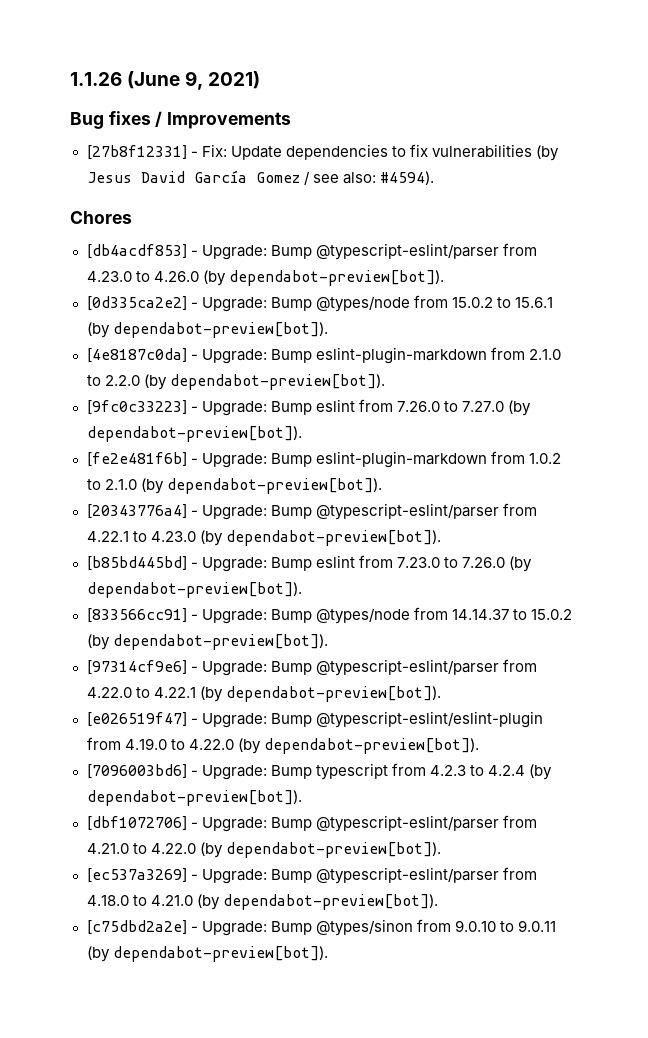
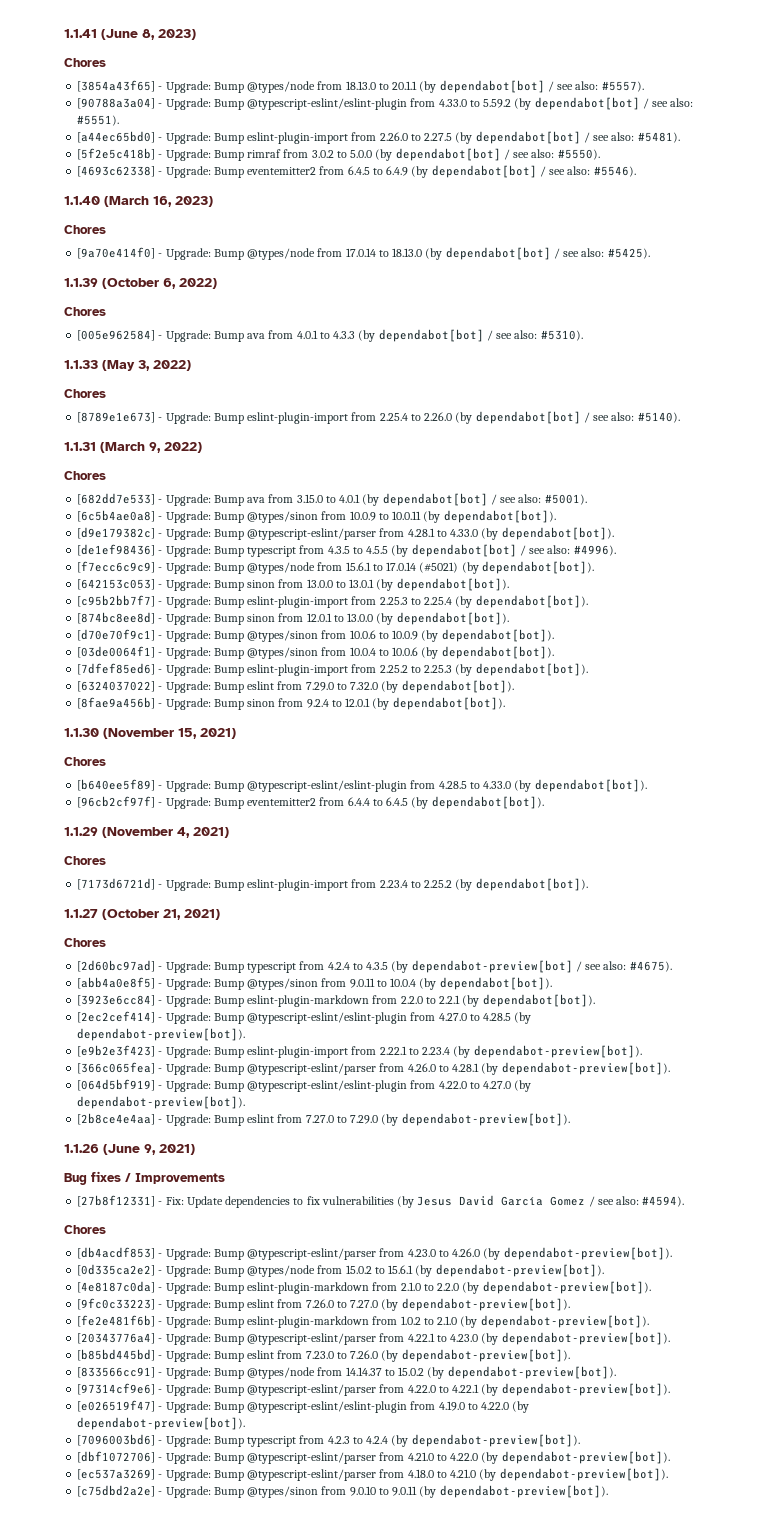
+ 1.1.41 (June 8, 2023)
+ Chores
+ [3854a43f65] - Upgrade: Bump @types/node from 18.13.0 to 20.1.1 (by dependabot[bot] / see also: #5557).
+ [90788a3a04] - Upgrade: Bump @typescript-eslint/eslint-plugin from 4.33.0 to 5.59.2 (by dependabot[bot] / see also: #5551).
+ [a44ec65bd0] - Upgrade: Bump eslint-plugin-import from 2.26.0 to 2.27.5 (by dependabot[bot] / see also: #5481).
+ [5f2e5c418b] - Upgrade: Bump rimraf from 3.0.2 to 5.0.0 (by dependabot[bot] / see also: #5550).
+ [4693c62338] - Upgrade: Bump eventemitter2 from 6.4.5 to 6.4.9 (by dependabot[bot] / see also: #5546).
+ 1.1.40 (March 16, 2023)
+ Chores
+ [9a70e414f0] - Upgrade: Bump @types/node from 17.0.14 to 18.13.0 (by dependabot[bot] / see also: #5425).
+ 1.1.39 (October 6, 2022)
+ Chores
+ [005e962584] - Upgrade: Bump ava from 4.0.1 to 4.3.3 (by dependabot[bot] / see also: #5310).
+ 1.1.33 (May 3, 2022)
+ Chores
+ [8789e1e673] - Upgrade: Bump eslint-plugin-import from 2.25.4 to 2.26.0 (by dependabot[bot] / see also: #5140).
+ 1.1.31 (March 9, 2022)
+ Chores
+ [682dd7e533] - Upgrade: Bump ava from 3.15.0 to 4.0.1 (by dependabot[bot] / see also: #5001).
+ [6c5b4ae0a8] - Upgrade: Bump @types/sinon from 10.0.9 to 10.0.11 (by dependabot[bot]).
+ [d9e179382c] - Upgrade: Bump @typescript-eslint/parser from 4.28.1 to 4.33.0 (by dependabot[bot]).
+ [de1ef98436] - Upgrade: Bump typescript from 4.3.5 to 4.5.5 (by dependabot[bot] / see also: #4996).
+ [f7ecc6c9c9] - Upgrade: Bump @types/node from 15.6.1 to 17.0.14 (#5021) (by dependabot[bot]).
+ [642153c053] - Upgrade: Bump sinon from 13.0.0 to 13.0.1 (by dependabot[bot]).
+ [c95b2bb7f7] - Upgrade: Bump eslint-plugin-import from 2.25.3 to 2.25.4 (by dependabot[bot]).
+ [874bc8ee8d] - Upgrade: Bump sinon from 12.0.1 to 13.0.0 (by dependabot[bot]).
+ [d70e70f9c1] - Upgrade: Bump @types/sinon from 10.0.6 to 10.0.9 (by dependabot[bot]).
+ [03de0064f1] - Upgrade: Bump @types/sinon from 10.0.4 to 10.0.6 (by dependabot[bot]).
+ [7dfef85ed6] - Upgrade: Bump eslint-plugin-import from 2.25.2 to 2.25.3 (by dependabot[bot]).
+ [6324037022] - Upgrade: Bump eslint from 7.29.0 to 7.32.0 (by dependabot[bot]).
+ [8fae9a456b] - Upgrade: Bump sinon from 9.2.4 to 12.0.1 (by dependabot[bot]).
+ 1.1.30 (November 15, 2021)
+ Chores
+ [b640ee5f89] - Upgrade: Bump @typescript-eslint/eslint-plugin from 4.28.5 to 4.33.0 (by dependabot[bot]).
+ [96cb2cf97f] - Upgrade: Bump eventemitter2 from 6.4.4 to 6.4.5 (by dependabot[bot]).
+ 1.1.29 (November 4, 2021)
+ Chores
+ [7173d6721d] - Upgrade: Bump eslint-plugin-import from 2.23.4 to 2.25.2 (by dependabot[bot]).
+ 1.1.27 (October 21, 2021)
+ Chores
+ [2d60bc97ad] - Upgrade: Bump typescript from 4.2.4 to 4.3.5 (by dependabot-preview[bot] / see also: #4675).
+ [abb4a0e8f5] - Upgrade: Bump @types/sinon from 9.0.11 to 10.0.4 (by dependabot[bot]).
+ [3923e6cc84] - Upgrade: Bump eslint-plugin-markdown from 2.2.0 to 2.2.1 (by dependabot[bot]).
+ [2ec2cef414] - Upgrade: Bump @typescript-eslint/eslint-plugin from 4.27.0 to 4.28.5 (by dependabot-preview[bot]).
+ [e9b2e3f423] - Upgrade: Bump eslint-plugin-import from 2.22.1 to 2.23.4 (by dependabot-preview[bot]).
+ [366c065fea] - Upgrade: Bump @typescript-eslint/parser from 4.26.0 to 4.28.1 (by dependabot-preview[bot]).
+ [064d5bf919] - Upgrade: Bump @typescript-eslint/eslint-plugin from 4.22.0 to 4.27.0 (by dependabot-preview[bot]).
+ [2b8ce4e4aa] - Upgrade: Bump eslint from 7.27.0 to 7.29.0 (by dependabot-preview[bot]).

